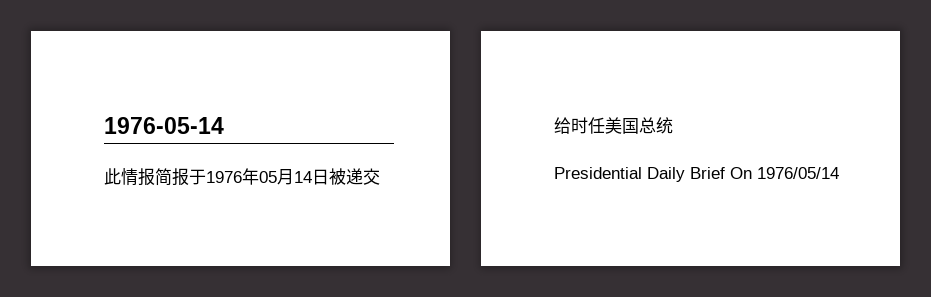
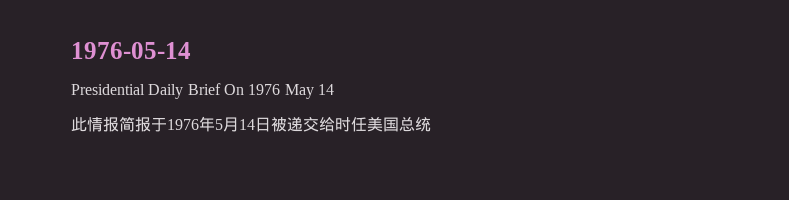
+ Presidential Daily Brief On 1976 May 14
- 此情报简报于1976年05月14日被递交给时任美国总统
+ 此情报简报于1976年5月14日被递交给时任美国总统
- Presidential Daily Brief On 1976/05/14

